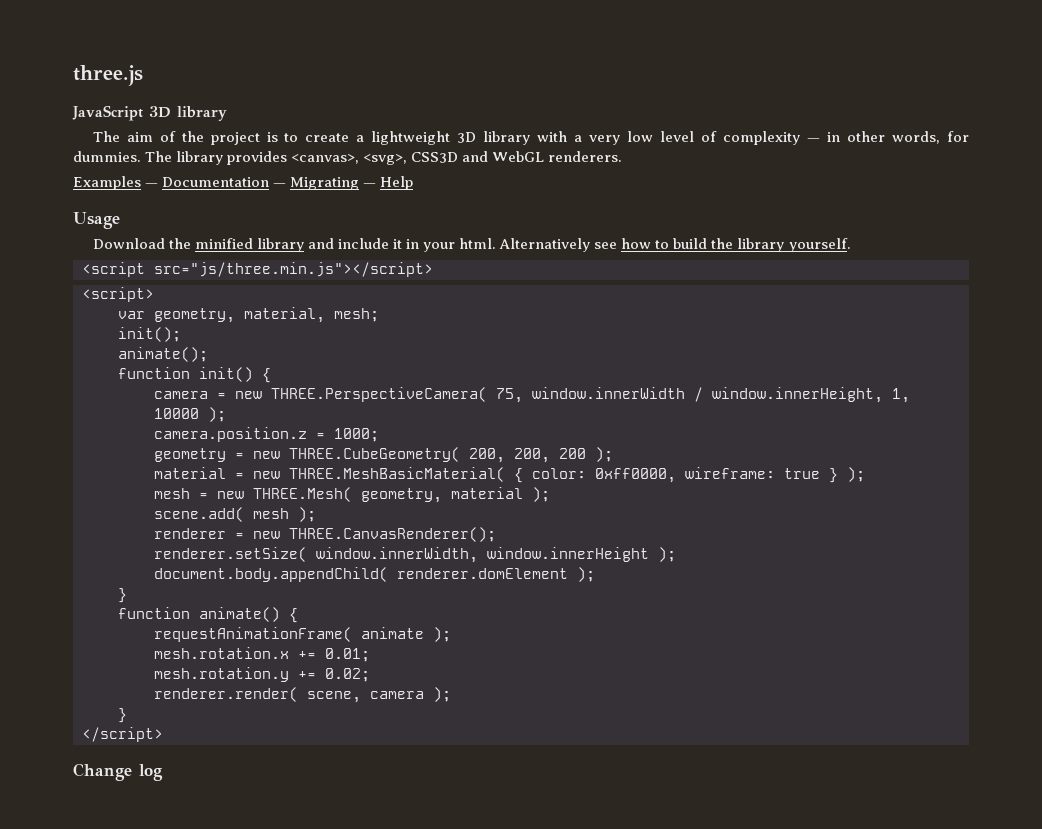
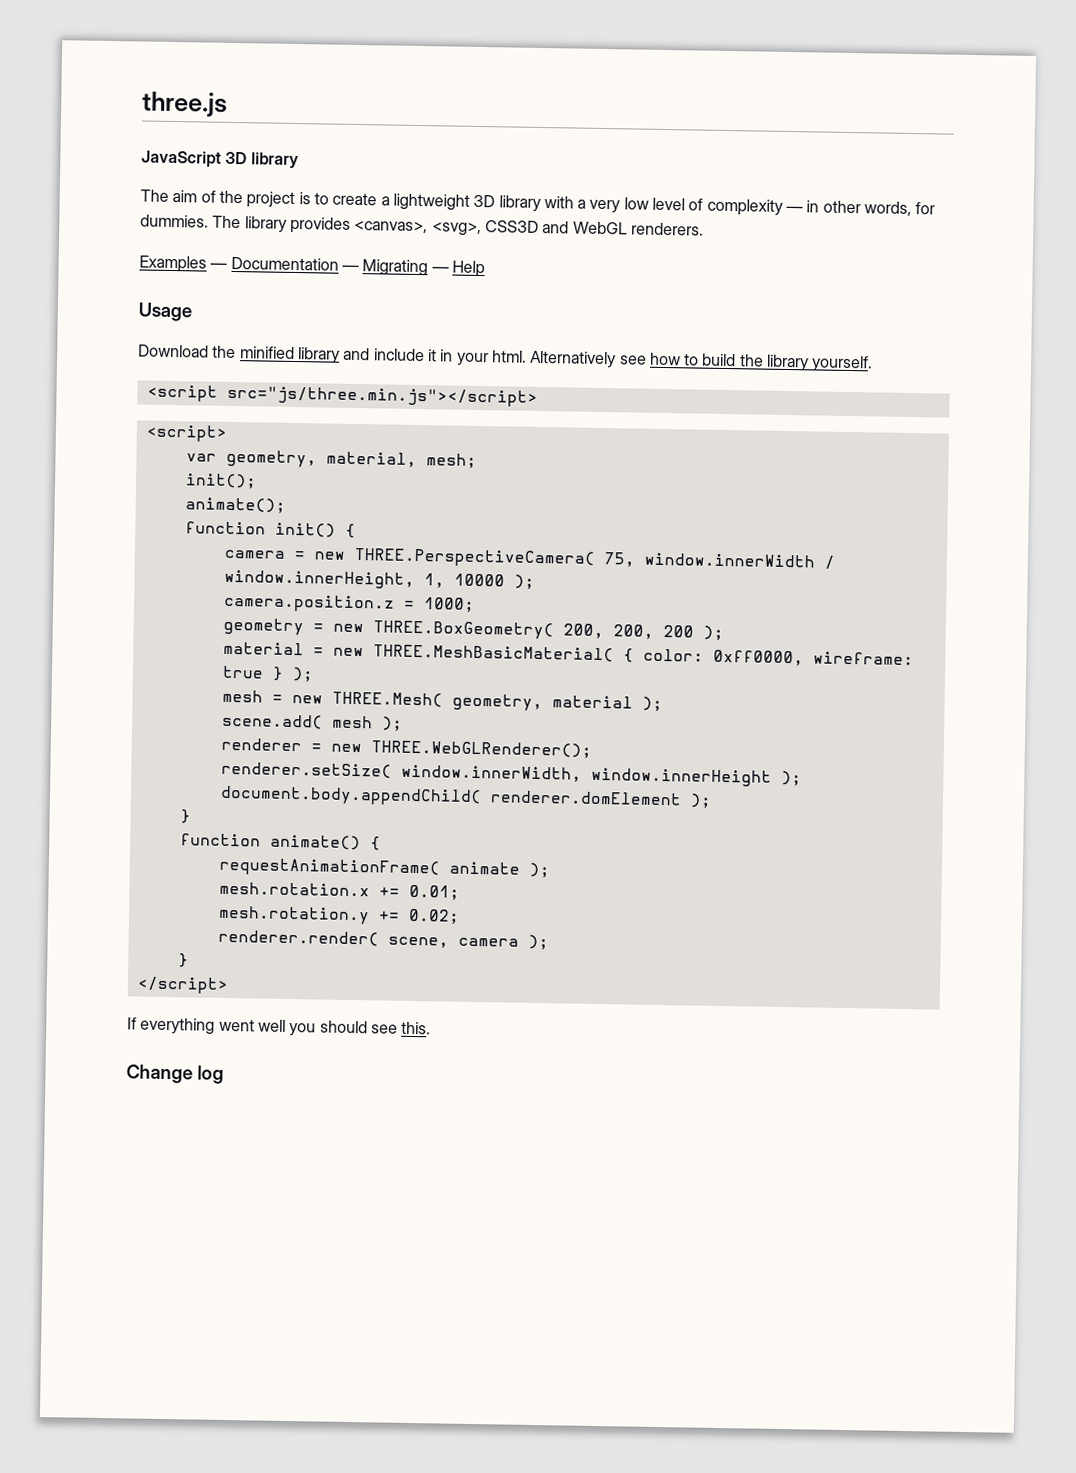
- geometry = new THREE.CubeGeometry( 200, 200, 200 );
+ geometry = new THREE.BoxGeometry( 200, 200, 200 );
- renderer = new THREE.CanvasRenderer();
+ renderer = new THREE.WebGLRenderer();
+ If everything went well you should see this.

